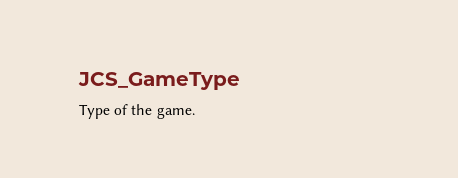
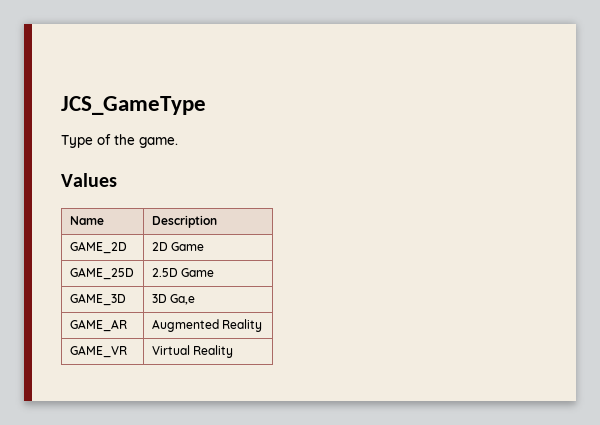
+ Values
+ Name | Description
+ GAME_2D | 2D Game
+ GAME_25D | 2.5D Game
+ GAME_3D | 3D Ga,e
+ GAME_AR | Augmented Reality
+ GAME_VR | Virtual Reality

